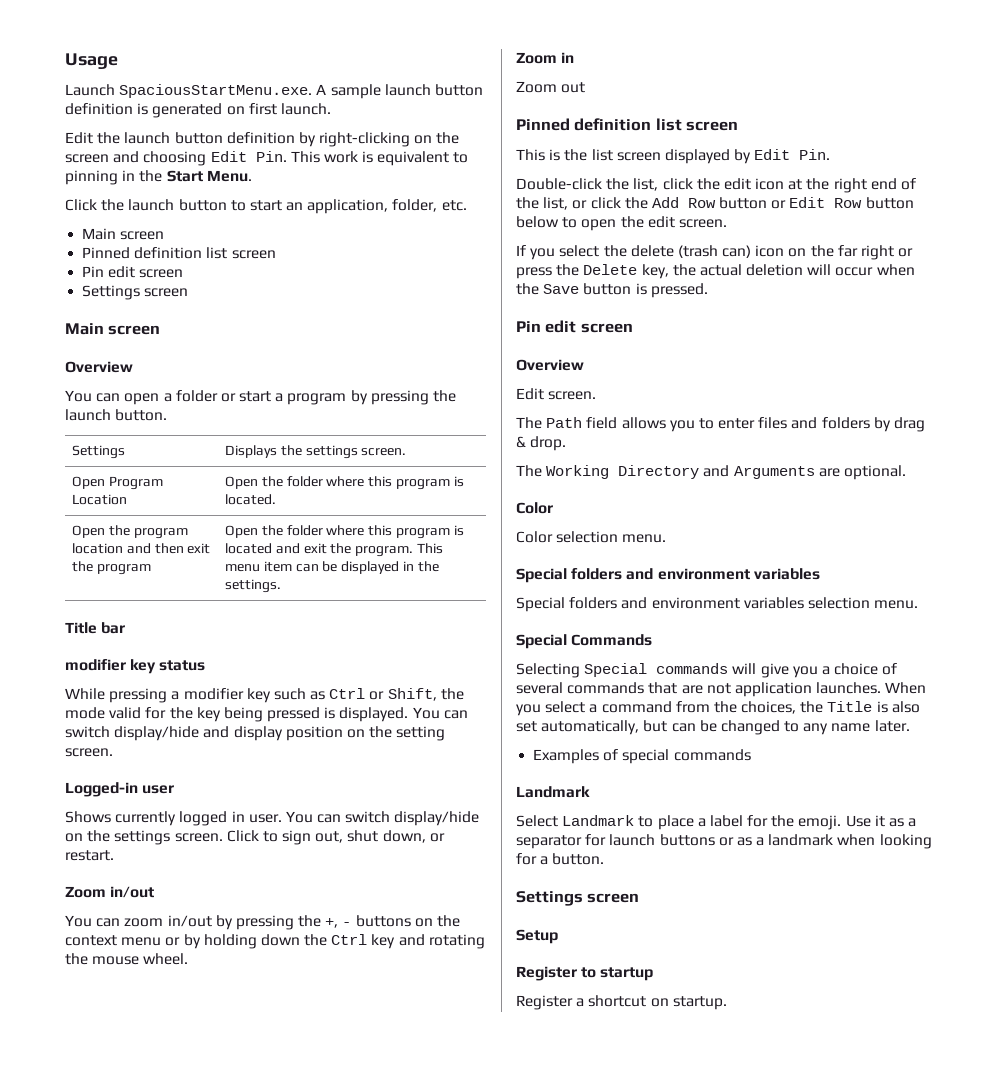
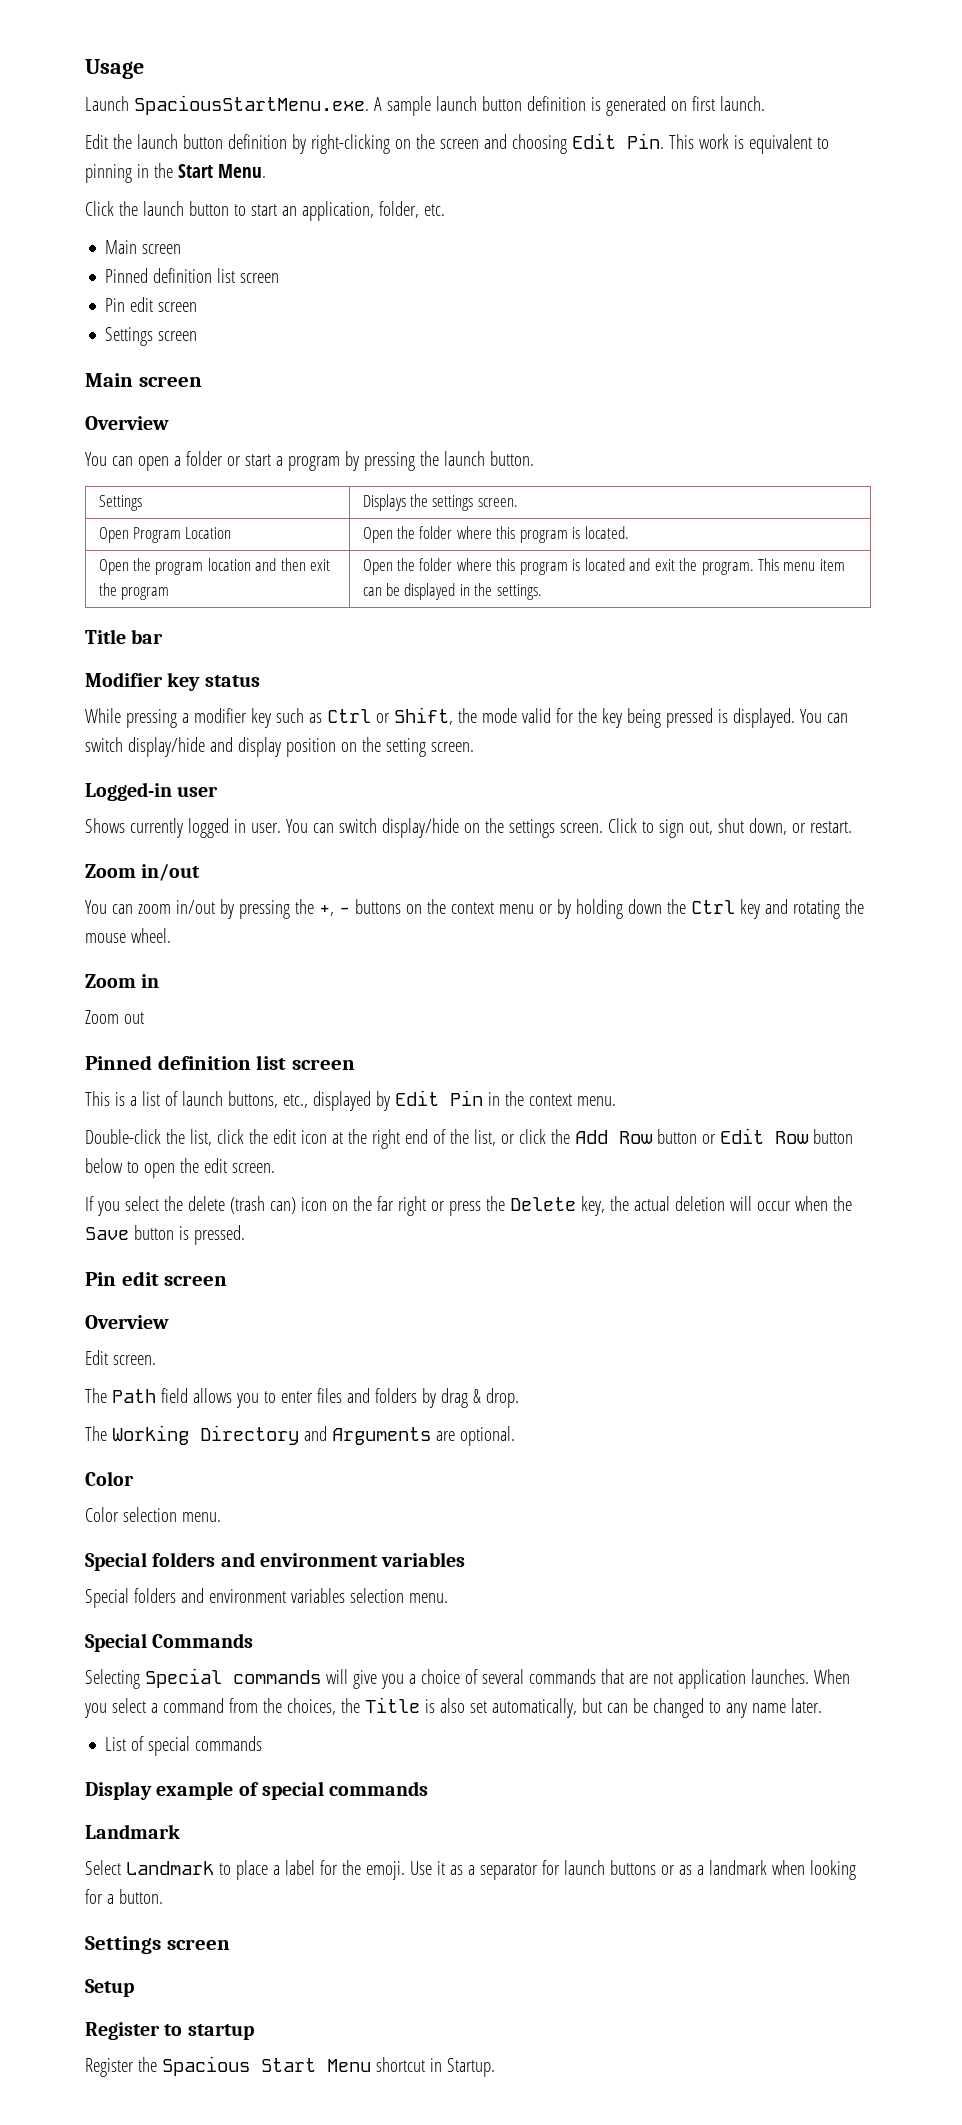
- modifier key status
+ Modifier key status
- This is the list screen displayed by Edit Pin.
+ This is a list of launch buttons, etc., displayed by Edit Pin in the context menu.
- Examples of special commands
+ List of special commands
+ Display example of special commands
- Register a shortcut on startup.
+ Register the Spacious Start Menu shortcut in Startup.

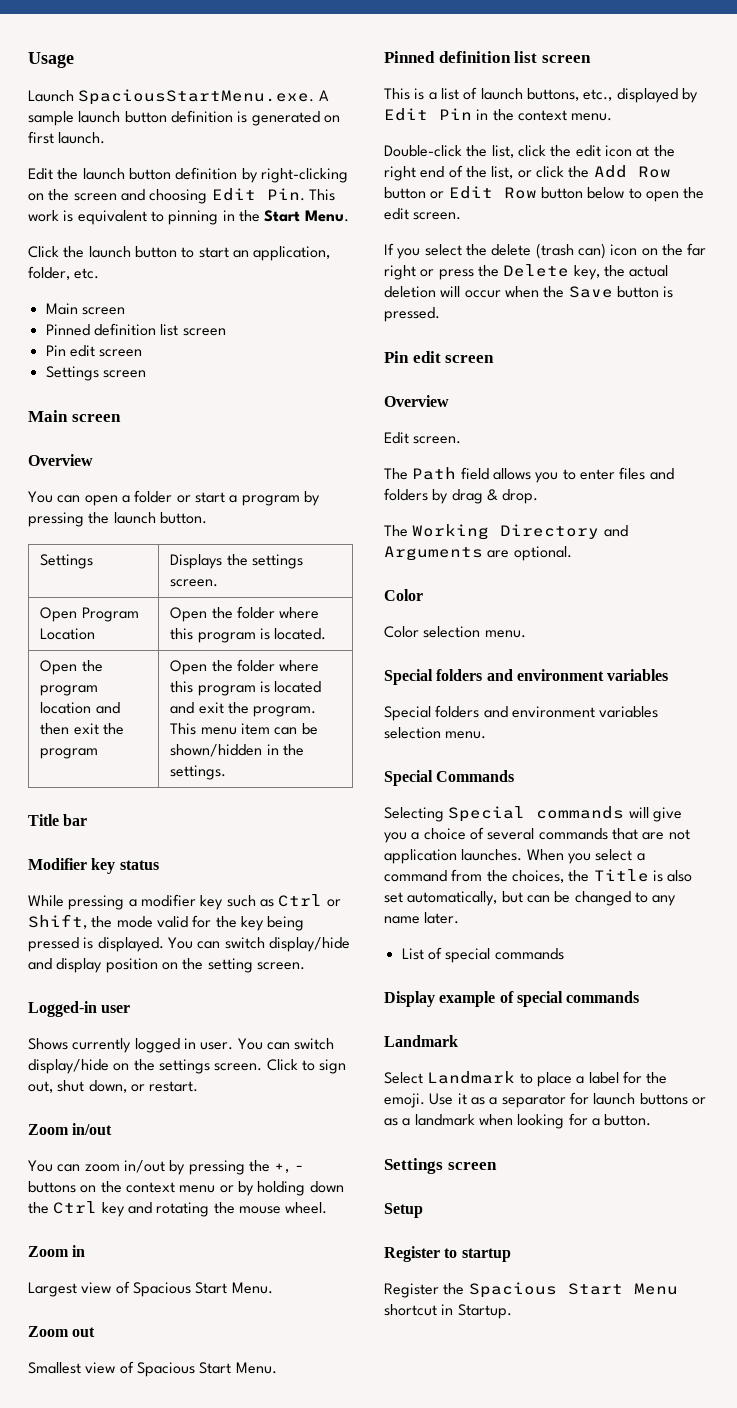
- Open the program location and then exit the program | Open the folder where this program is located and exit the program. This menu item can be displayed in the settings.
+ Open the program location and then exit the program | Open the folder where this program is located and exit the program. This menu item can be shown/hidden in the settings.
+ Largest view of Spacious Start Menu.
  Zoom out
+ Smallest view of Spacious Start Menu.

